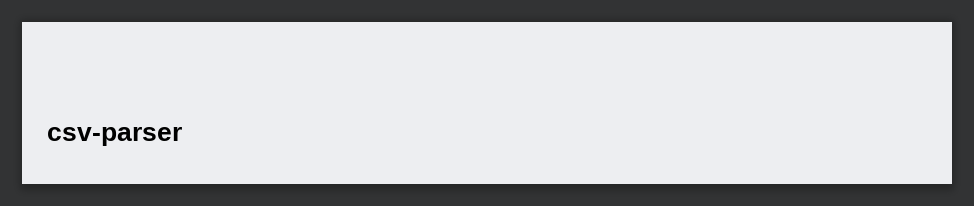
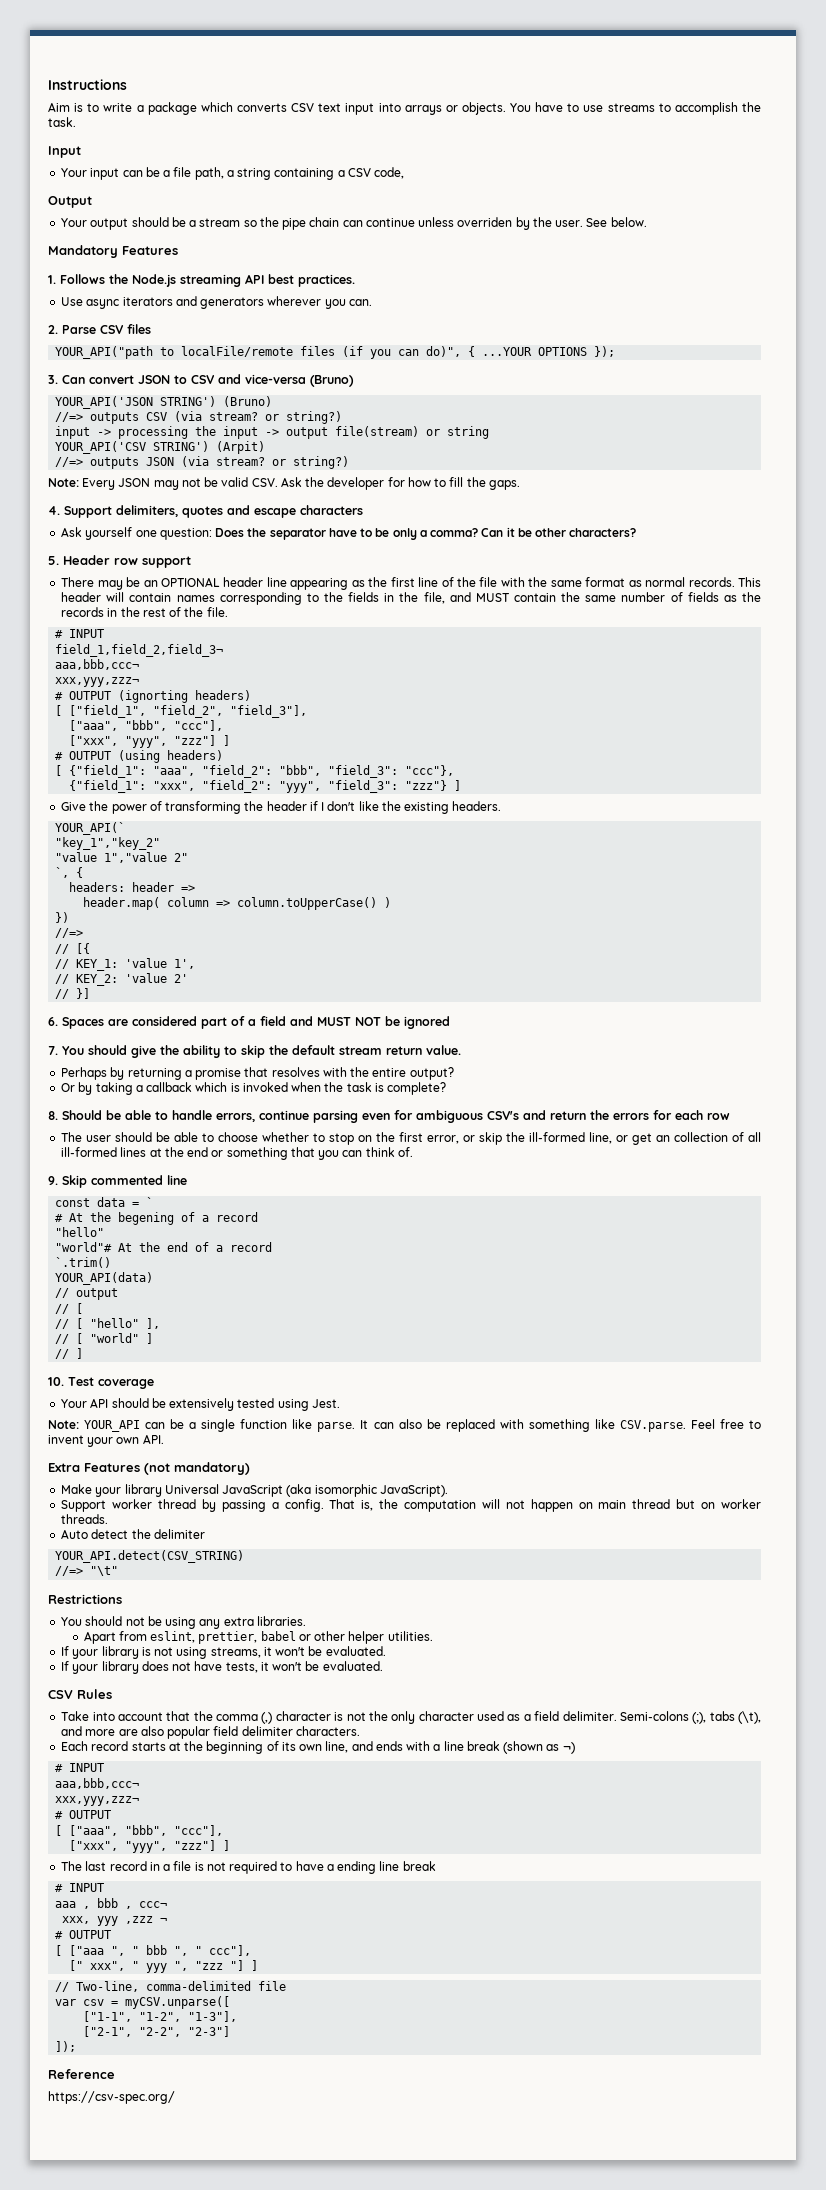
- csv-parser
+ Instructions
+ Aim is to write a package which converts CSV text input into arrays or objects. You have to use streams to accomplish the task.
+ Input
+ Your input can be a file path, a string containing a CSV code,
+ Output
+ Your output should be a stream so the pipe chain can continue unless overriden by the user. See below.
+ Mandatory Features
+ 1. Follows the Node.js streaming API best practices.
+ Use async iterators and generators wherever you can.
+ 2. Parse CSV files
+ YOUR_API("path to localFile/remote files (if you can do)", { ...YOUR OPTIONS });
+ 3. Can convert JSON to CSV and vice-versa (Bruno)
+ YOUR_API('JSON STRING') (Bruno)
+ //=> outputs CSV (via stream? or string?)
+ input -> processing the input -> output file(stream) or string
+ YOUR_API('CSV STRING') (Arpit)
+ //=> outputs JSON (via stream? or string?)
+ Note: Every JSON may not be valid CSV. Ask the developer for how to fill the gaps.
+ 4. Support delimiters, quotes and escape characters
+ Ask yourself one question: Does the separator have to be only a comma? Can it be other characters?
+ 5. Header row support
+ There may be an OPTIONAL header line appearing as the first line of the file with the same format as normal records. This header will contain names corresponding to the fields in the file, and MUST contain the same number of fields as the records in the rest of the file.
+ # INPUT
+ field_1,field_2,field_3¬
+ aaa,bbb,ccc¬
+ xxx,yyy,zzz¬
+ # OUTPUT (ignorting headers)
+ [ ["field_1", "field_2", "field_3"],
+ ["aaa", "bbb", "ccc"],
+ ["xxx", "yyy", "zzz"] ]
+ # OUTPUT (using headers)
+ [ {"field_1": "aaa", "field_2": "bbb", "field_3": "ccc"},
+ {"field_1": "xxx", "field_2": "yyy", "field_3": "zzz"} ]
+ Give the power of transforming the header if I don't like the existing headers.
+ YOUR_API(`
+ "key_1","key_2"
+ "value 1","value 2"
+ `, {
+ headers: header =>
+ header.map( column => column.toUpperCase() )
+ })
+ //=>
+ // [{
+ // KEY_1: 'value 1',
+ // KEY_2: 'value 2'
+ // }]
+ 6. Spaces are considered part of a field and MUST NOT be ignored
+ 7. You should give the ability to skip the default stream return value.
+ Perhaps by returning a promise that resolves with the entire output?
+ Or by taking a callback which is invoked when the task is complete?
+ 8. Should be able to handle errors, continue parsing even for ambiguous CSV's and return the errors for each row
+ The user should be able to choose whether to stop on the first error, or skip the ill-formed line, or get an collection of all ill-formed lines at the end or something that you can think of.
+ 9. Skip commented line
+ const data = `
+ # At the begening of a record
+ "hello"
+ "world"# At the end of a record
+ `.trim()
+ YOUR_API(data)
+ // output
+ // [
+ // [ "hello" ],
+ // [ "world" ]
+ // ]
+ 10. Test coverage
+ Your API should be extensively tested using Jest.
+ Note: YOUR_API can be a single function like parse. It can also be replaced with something like CSV.parse. Feel free to invent your own API.
+ Extra Features (not mandatory)
+ Make your library Universal JavaScript (aka isomorphic JavaScript).
+ Support worker thread by passing a config. That is, the computation will not happen on main thread but on worker threads.
+ Auto detect the delimiter
+ YOUR_API.detect(CSV_STRING)
+ //=> "\t"
+ Restrictions
+ You should not be using any extra libraries.
+ Apart from eslint, prettier, babel or other helper utilities.
+ If your library is not using streams, it won't be evaluated.
+ If your library does not have tests, it won't be evaluated.
+ CSV Rules
+ Take into account that the comma (,) character is not the only character used as a field delimiter. Semi-colons (;), tabs (\t), and more are also popular field delimiter characters.
+ Each record starts at the beginning of its own line, and ends with a line break (shown as ¬)
+ # INPUT
+ aaa,bbb,ccc¬
+ xxx,yyy,zzz¬
+ # OUTPUT
+ [ ["aaa", "bbb", "ccc"],
+ ["xxx", "yyy", "zzz"] ]
+ The last record in a file is not required to have a ending line break
+ # INPUT
+ aaa , bbb , ccc¬
+ xxx, yyy ,zzz ¬
+ # OUTPUT
+ [ ["aaa ", " bbb ", " ccc"],
+ [" xxx", " yyy ", "zzz "] ]
+ // Two-line, comma-delimited file
+ var csv = myCSV.unparse([
+ ["1-1", "1-2", "1-3"],
+ ["2-1", "2-2", "2-3"]
+ ]);
+ Reference
+ https://csv-spec.org/

